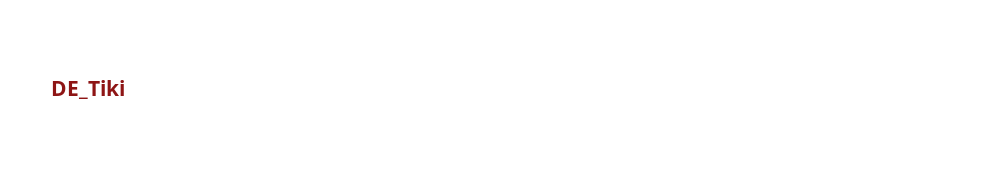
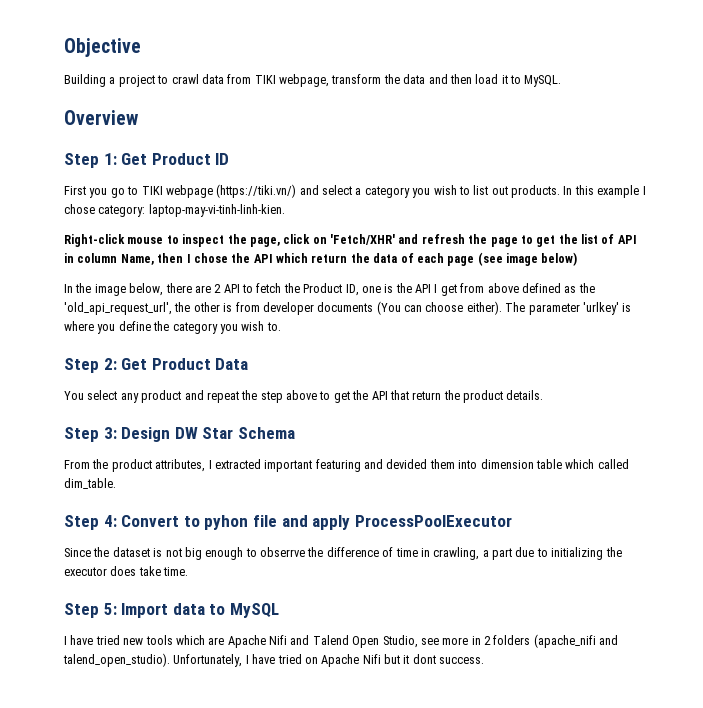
- DE_Tiki
+ Objective
+ Building a project to crawl data from TIKI webpage, transform the data and then load it to MySQL.
+ Overview
+ Step 1: Get Product ID
+ First you go to TIKI webpage (https://tiki.vn/) and select a category you wish to list out products. In this example I chose category: laptop-may-vi-tinh-linh-kien.
+ Right-click mouse to inspect the page, click on 'Fetch/XHR' and refresh the page to get the list of API in column Name, then I chose the API which return the data of each page (see image below)
+ In the image below, there are 2 API to fetch the Product ID, one is the API I get from above defined as the 'old_api_request_url', the other is from developer documents (You can choose either). The parameter 'urlkey' is where you define the category you wish to.
+ Step 2: Get Product Data
+ You select any product and repeat the step above to get the API that return the product details.
+ Step 3: Design DW Star Schema
+ From the product attributes, I extracted important featuring and devided them into dimension table which called dim_table.
+ Step 4: Convert to pyhon file and apply ProcessPoolExecutor
+ Since the dataset is not big enough to obserrve the difference of time in crawling, a part due to initializing the executor does take time.
+ Step 5: Import data to MySQL
+ I have tried new tools which are Apache Nifi and Talend Open Studio, see more in 2 folders (apache_nifi and talend_open_studio). Unfortunately, I have tried on Apache Nifi but it dont success.

